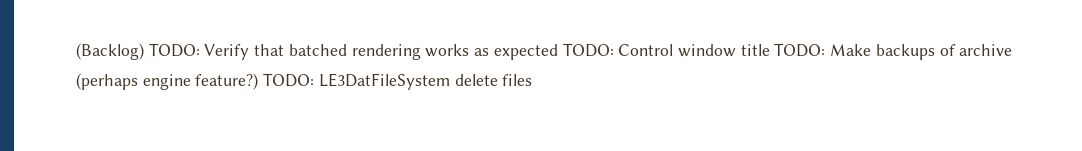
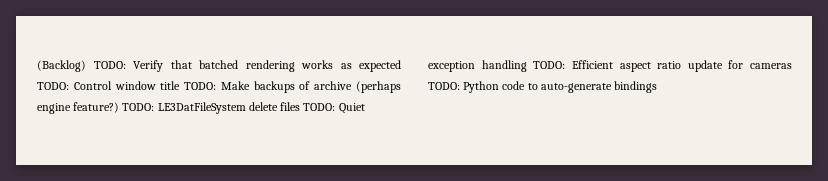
- TODO: LE3DatFileSystem delete files
+ TODO: LE3DatFileSystem delete files TODO: Quiet exception handling TODO: Efficient aspect ratio update for cameras TODO: Python code to auto-generate bindings

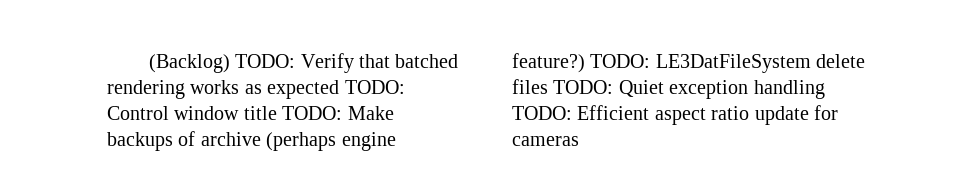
- TODO: LE3DatFileSystem delete files TODO: Quiet exception handling TODO: Efficient aspect ratio update for cameras TODO: Python code to auto-generate bindings
+ TODO: LE3DatFileSystem delete files TODO: Quiet exception handling TODO: Efficient aspect ratio update for cameras

